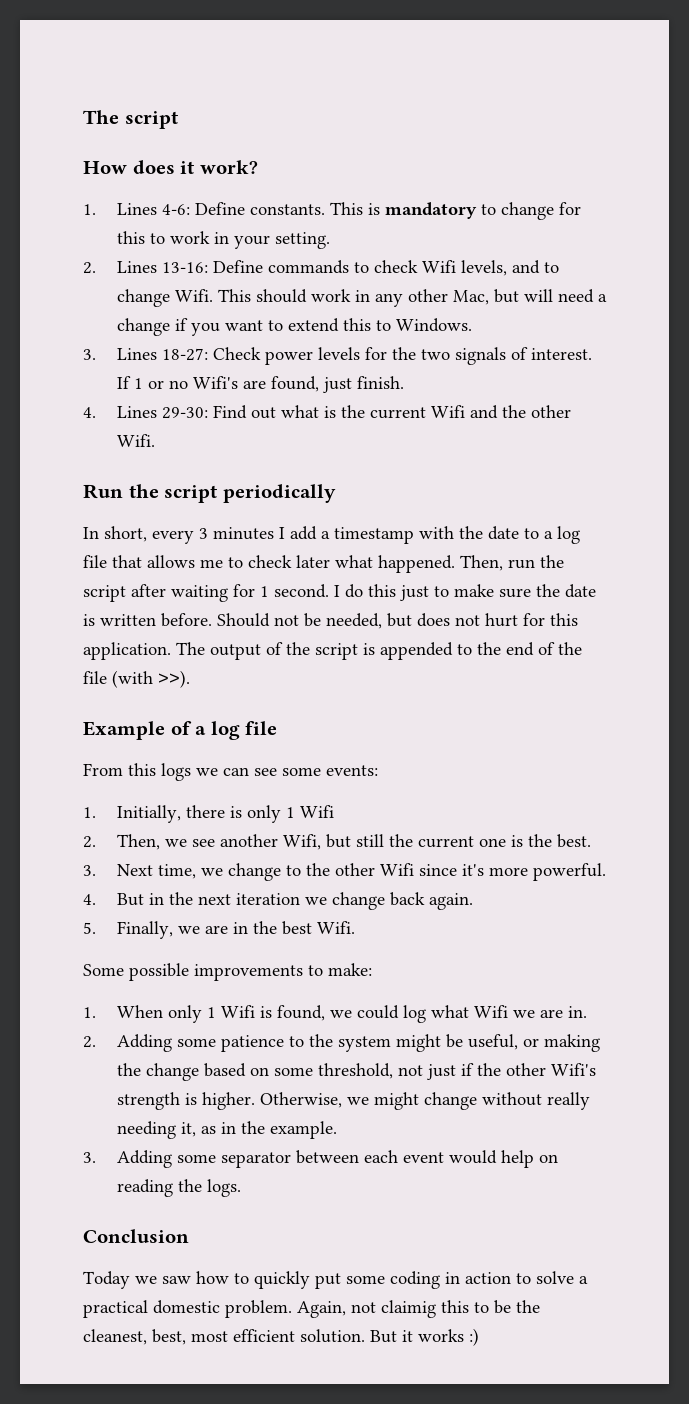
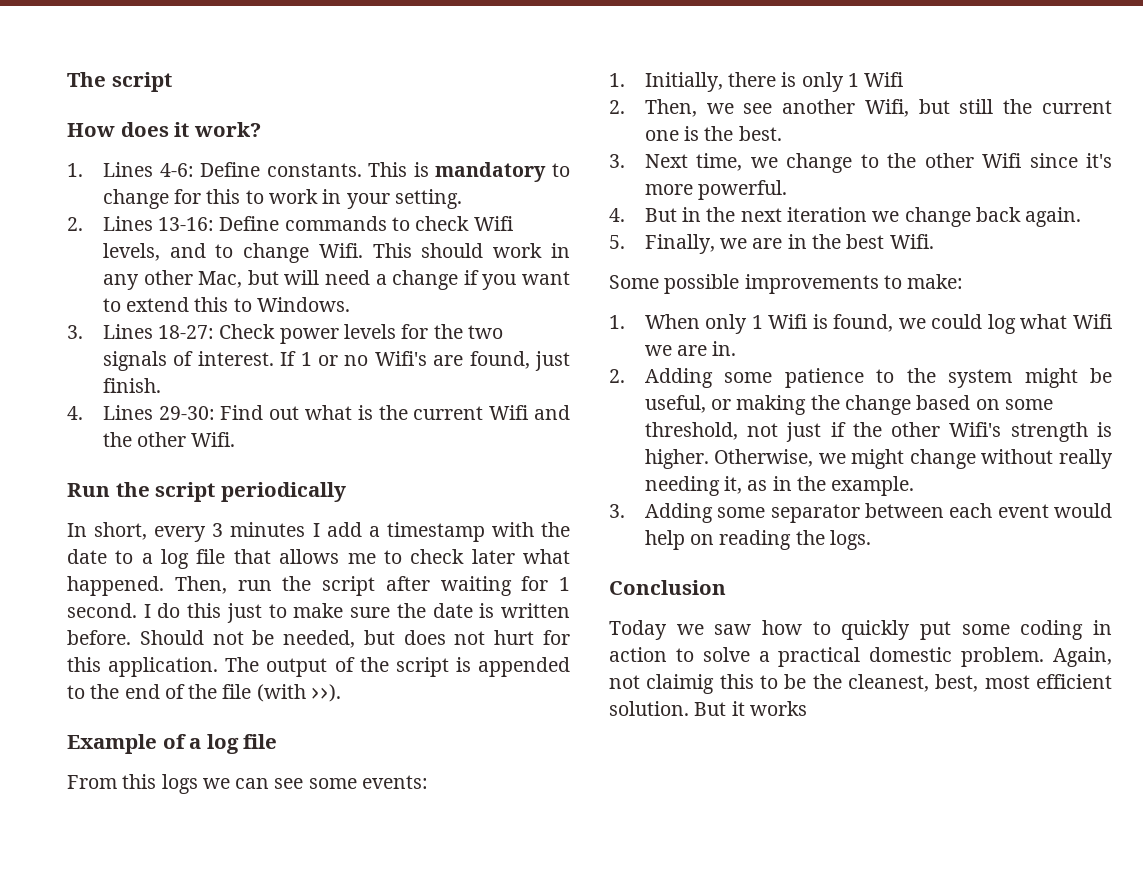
- But it works :)
+ But it works

